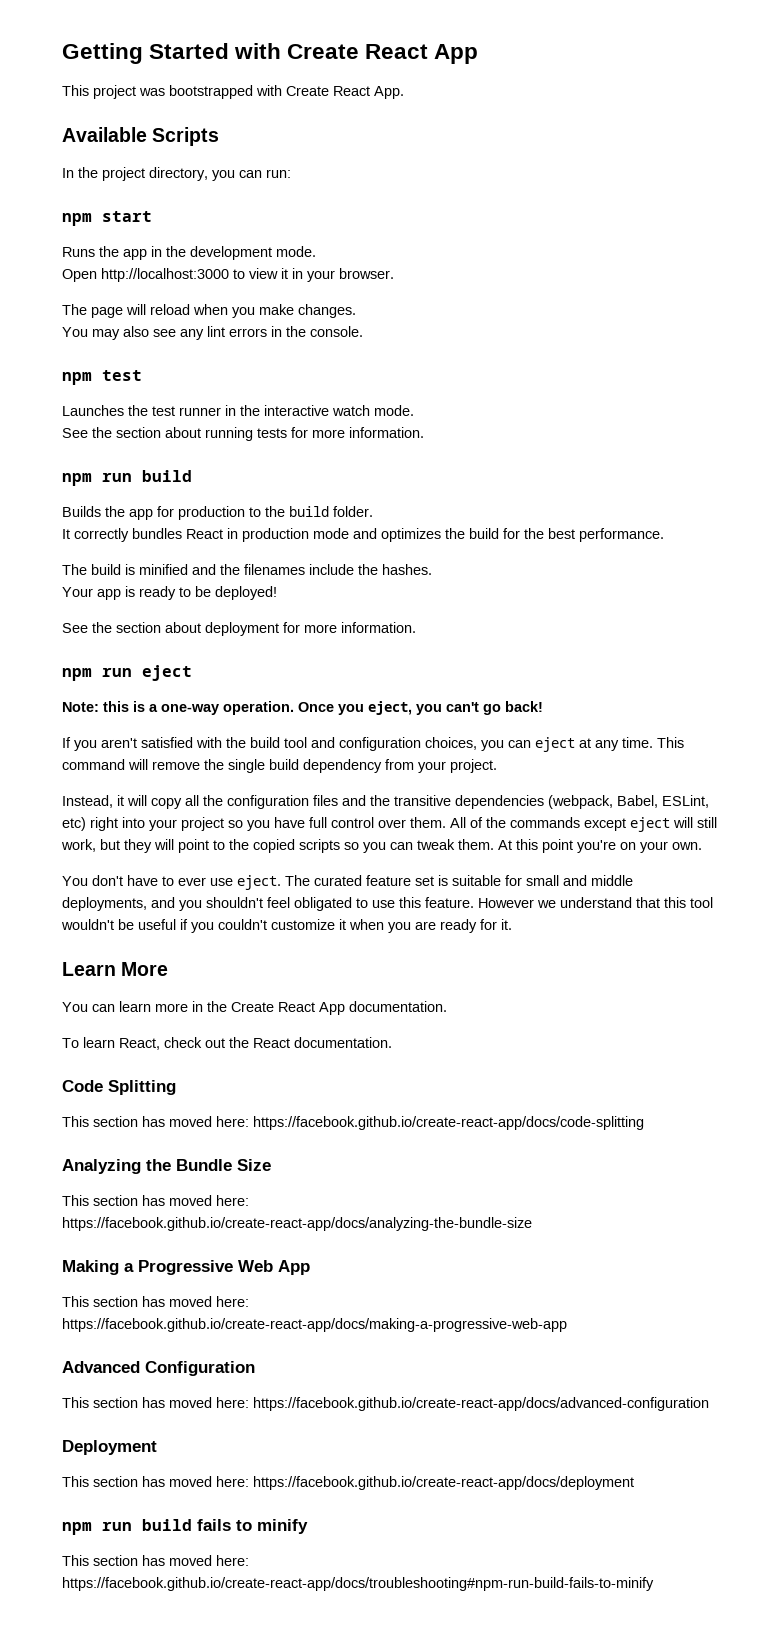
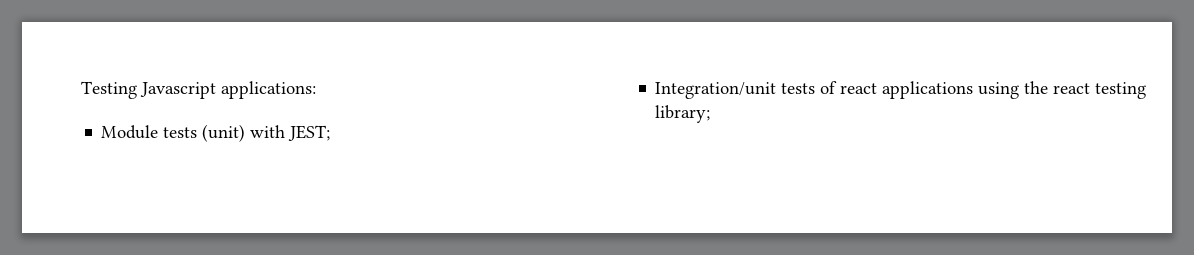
- Getting Started with Create React App
- This project was bootstrapped with Create React App.
- Available Scripts
- In the project directory, you can run:
- npm start
- Runs the app in the development mode.
- Open http://localhost:3000 to view it in your browser.
- The page will reload when you make changes.
- You may also see any lint errors in the console.
- npm test
- Launches the test runner in the interactive watch mode.
- See the section about running tests for more information.
- npm run build
- Builds the app for production to the build folder.
- It correctly bundles React in production mode and optimizes the build for the best performance.
- The build is minified and the filenames include the hashes.
- Your app is ready to be deployed!
- See the section about deployment for more information.
- npm run eject
- Note: this is a one-way operation. Once you eject, you can't go back!
- If you aren't satisfied with the build tool and configuration choices, you can eject at any time. This command will remove the single build dependency from your project.
- Instead, it will copy all the configuration files and the transitive dependencies (webpack, Babel, ESLint, etc) right into your project so you have full control over them. All of the commands except eject will still work, but they will point to the copied scripts so you can tweak them. At this point you're on your own.
- You don't have to ever use eject. The curated feature set is suitable for small and middle deployments, and you shouldn't feel obligated to use this feature. However we understand that this tool wouldn't be useful if you couldn't customize it when you are ready for it.
- Learn More
- You can learn more in the Create React App documentation.
- To learn React, check out the React documentation.
- Code Splitting
- This section has moved here: https://facebook.github.io/create-react-app/docs/code-splitting
- Analyzing the Bundle Size
- This section has moved here: https://facebook.github.io/create-react-app/docs/analyzing-the-bundle-size
- Making a Progressive Web App
- This section has moved here: https://facebook.github.io/create-react-app/docs/making-a-progressive-web-app
- Advanced Configuration
- This section has moved here: https://facebook.github.io/create-react-app/docs/advanced-configuration
- Deployment
- This section has moved here: https://facebook.github.io/create-react-app/docs/deployment
- npm run build fails to minify
- This section has moved here: https://facebook.github.io/create-react-app/docs/troubleshooting#npm-run-build-fails-to-minify
+ Testing Javascript applications:
+ Module tests (unit) with JEST;
+ Integration/unit tests of react applications using the react testing library;

